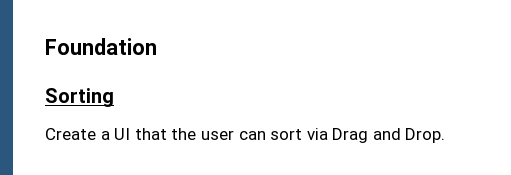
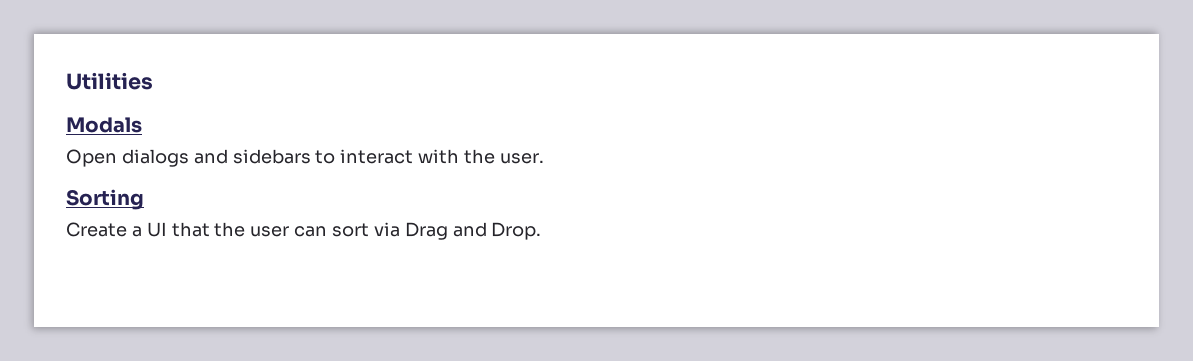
- Foundation
+ Utilities
+ Modals
+ Open dialogs and sidebars to interact with the user.

